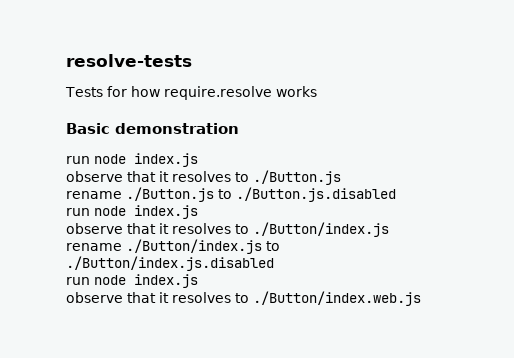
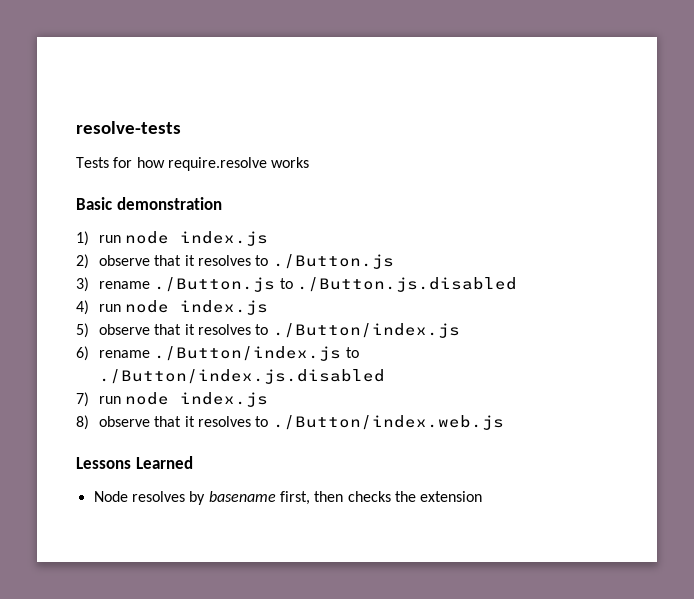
  Basic demonstration
- run node index.js
- observe that it resolves to ./Button.js
+ 1) run node index.js
+ 2) observe that it resolves to ./Button.js
- rename ./Button.js to ./Button.js.disabled
- run node index.js
- observe that it resolves to ./Button/index.js
+ 3) rename ./Button.js to ./Button.js.disabled
+ 4) run node index.js
+ 5) observe that it resolves to ./Button/index.js
- rename ./Button/index.js to ./Button/index.js.disabled
- run node index.js
- observe that it resolves to ./Button/index.web.js
+ 6) rename ./Button/index.js to ./Button/index.js.disabled
+ 7) run node index.js
+ 8) observe that it resolves to ./Button/index.web.js
+ Lessons Learned
+ Node resolves by basename first, then checks the extension

